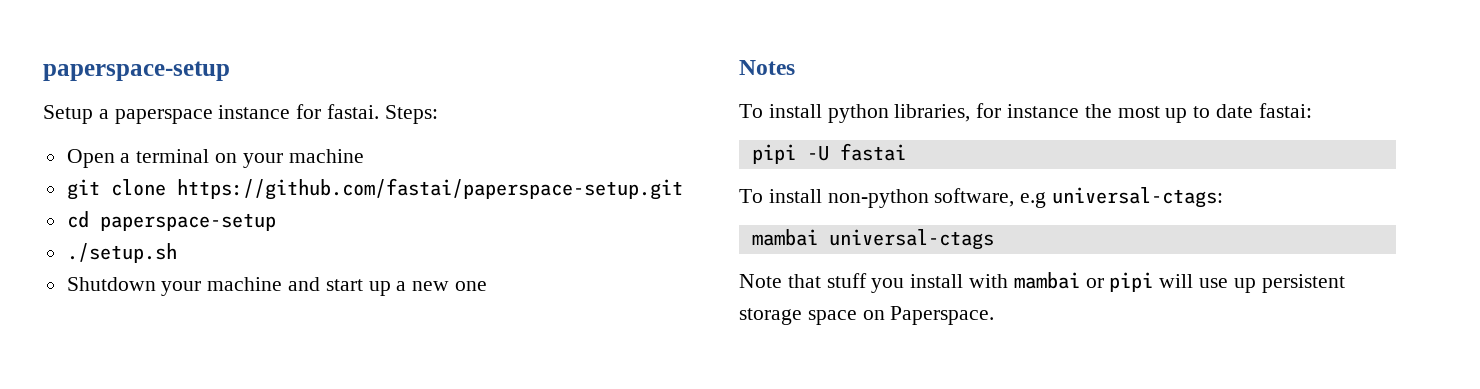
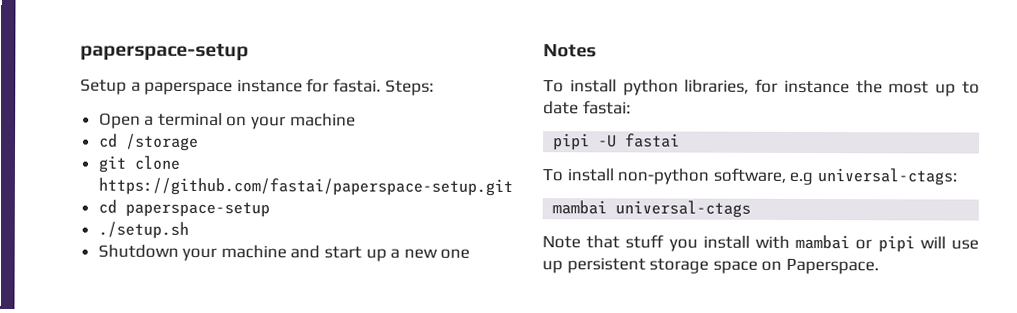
+ cd /storage

